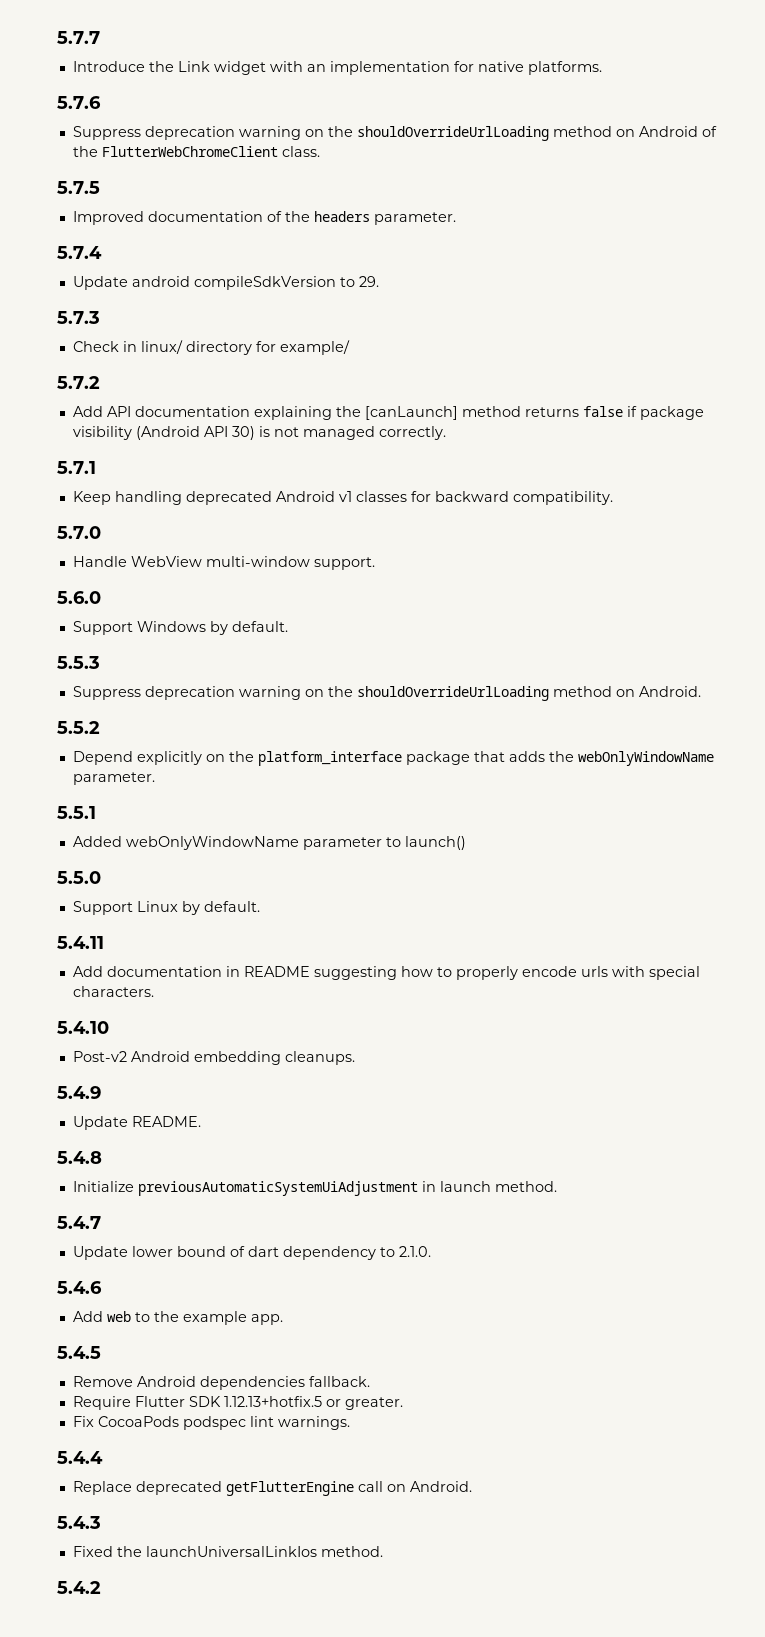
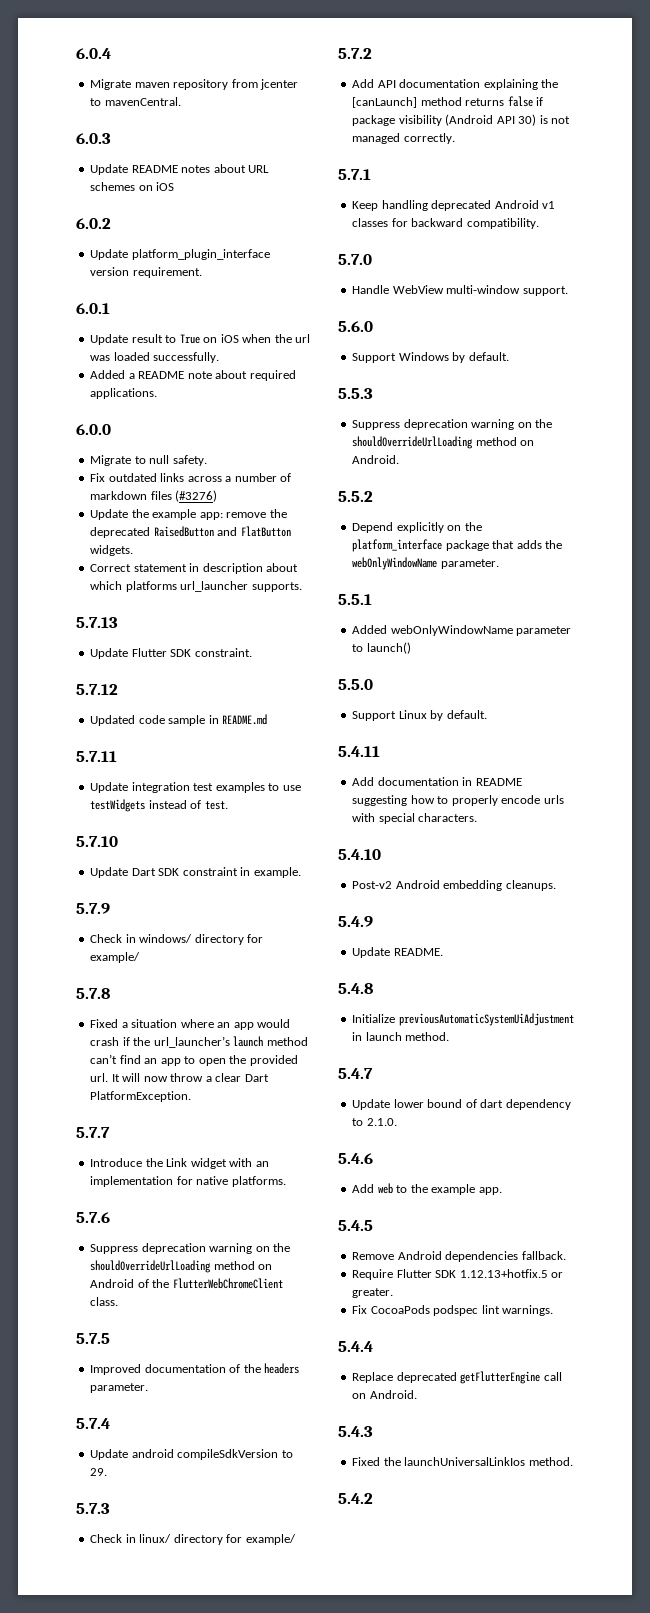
+ 6.0.4
+ Migrate maven repository from jcenter to mavenCentral.
+ 6.0.3
+ Update README notes about URL schemes on iOS
+ 6.0.2
+ Update platform_plugin_interface version requirement.
+ 6.0.1
+ Update result to True on iOS when the url was loaded successfully.
+ Added a README note about required applications.
+ 6.0.0
+ Migrate to null safety.
+ Fix outdated links across a number of markdown files (#3276)
+ Update the example app: remove the deprecated RaisedButton and FlatButton widgets.
+ Correct statement in description about which platforms url_launcher supports.
+ 5.7.13
+ Update Flutter SDK constraint.
+ 5.7.12
+ Updated code sample in README.md
+ 5.7.11
+ Update integration test examples to use testWidgets instead of test.
+ 5.7.10
+ Update Dart SDK constraint in example.
+ 5.7.9
+ Check in windows/ directory for example/
+ 5.7.8
+ Fixed a situation where an app would crash if the url_launcher’s launch method can’t find an app to open the provided url. It will now throw a clear Dart PlatformException.

